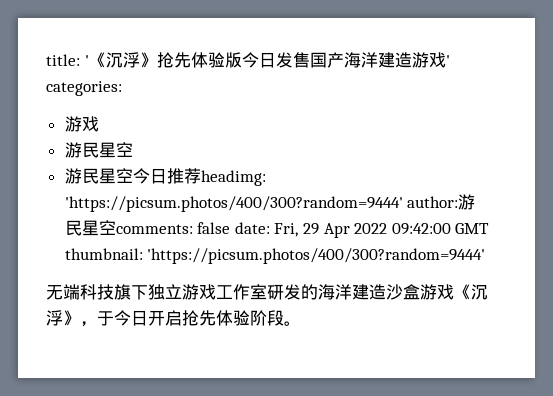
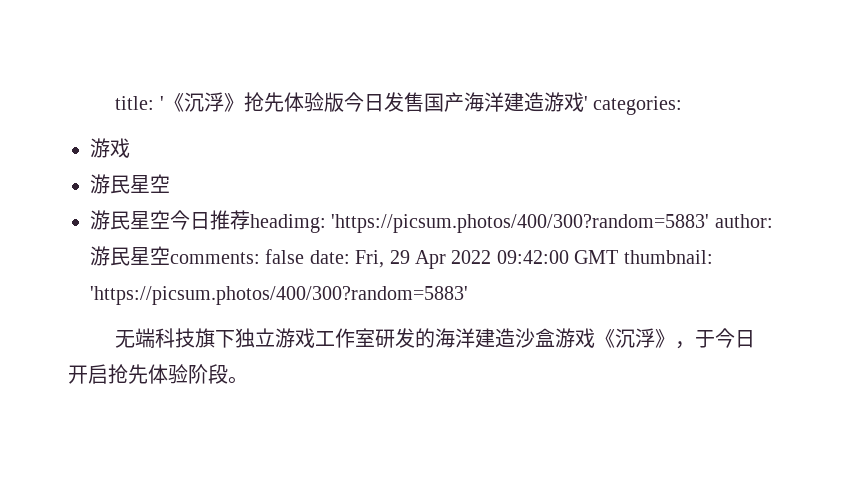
- 游民星空今日推荐headimg: 'https://picsum.photos/400/300?random=9444' author:游民星空comments: false date: Fri, 29 Apr 2022 09:42:00 GMT thumbnail: 'https://picsum.photos/400/300?random=9444'
+ 游民星空今日推荐headimg: 'https://picsum.photos/400/300?random=5883' author:游民星空comments: false date: Fri, 29 Apr 2022 09:42:00 GMT thumbnail: 'https://picsum.photos/400/300?random=5883'

